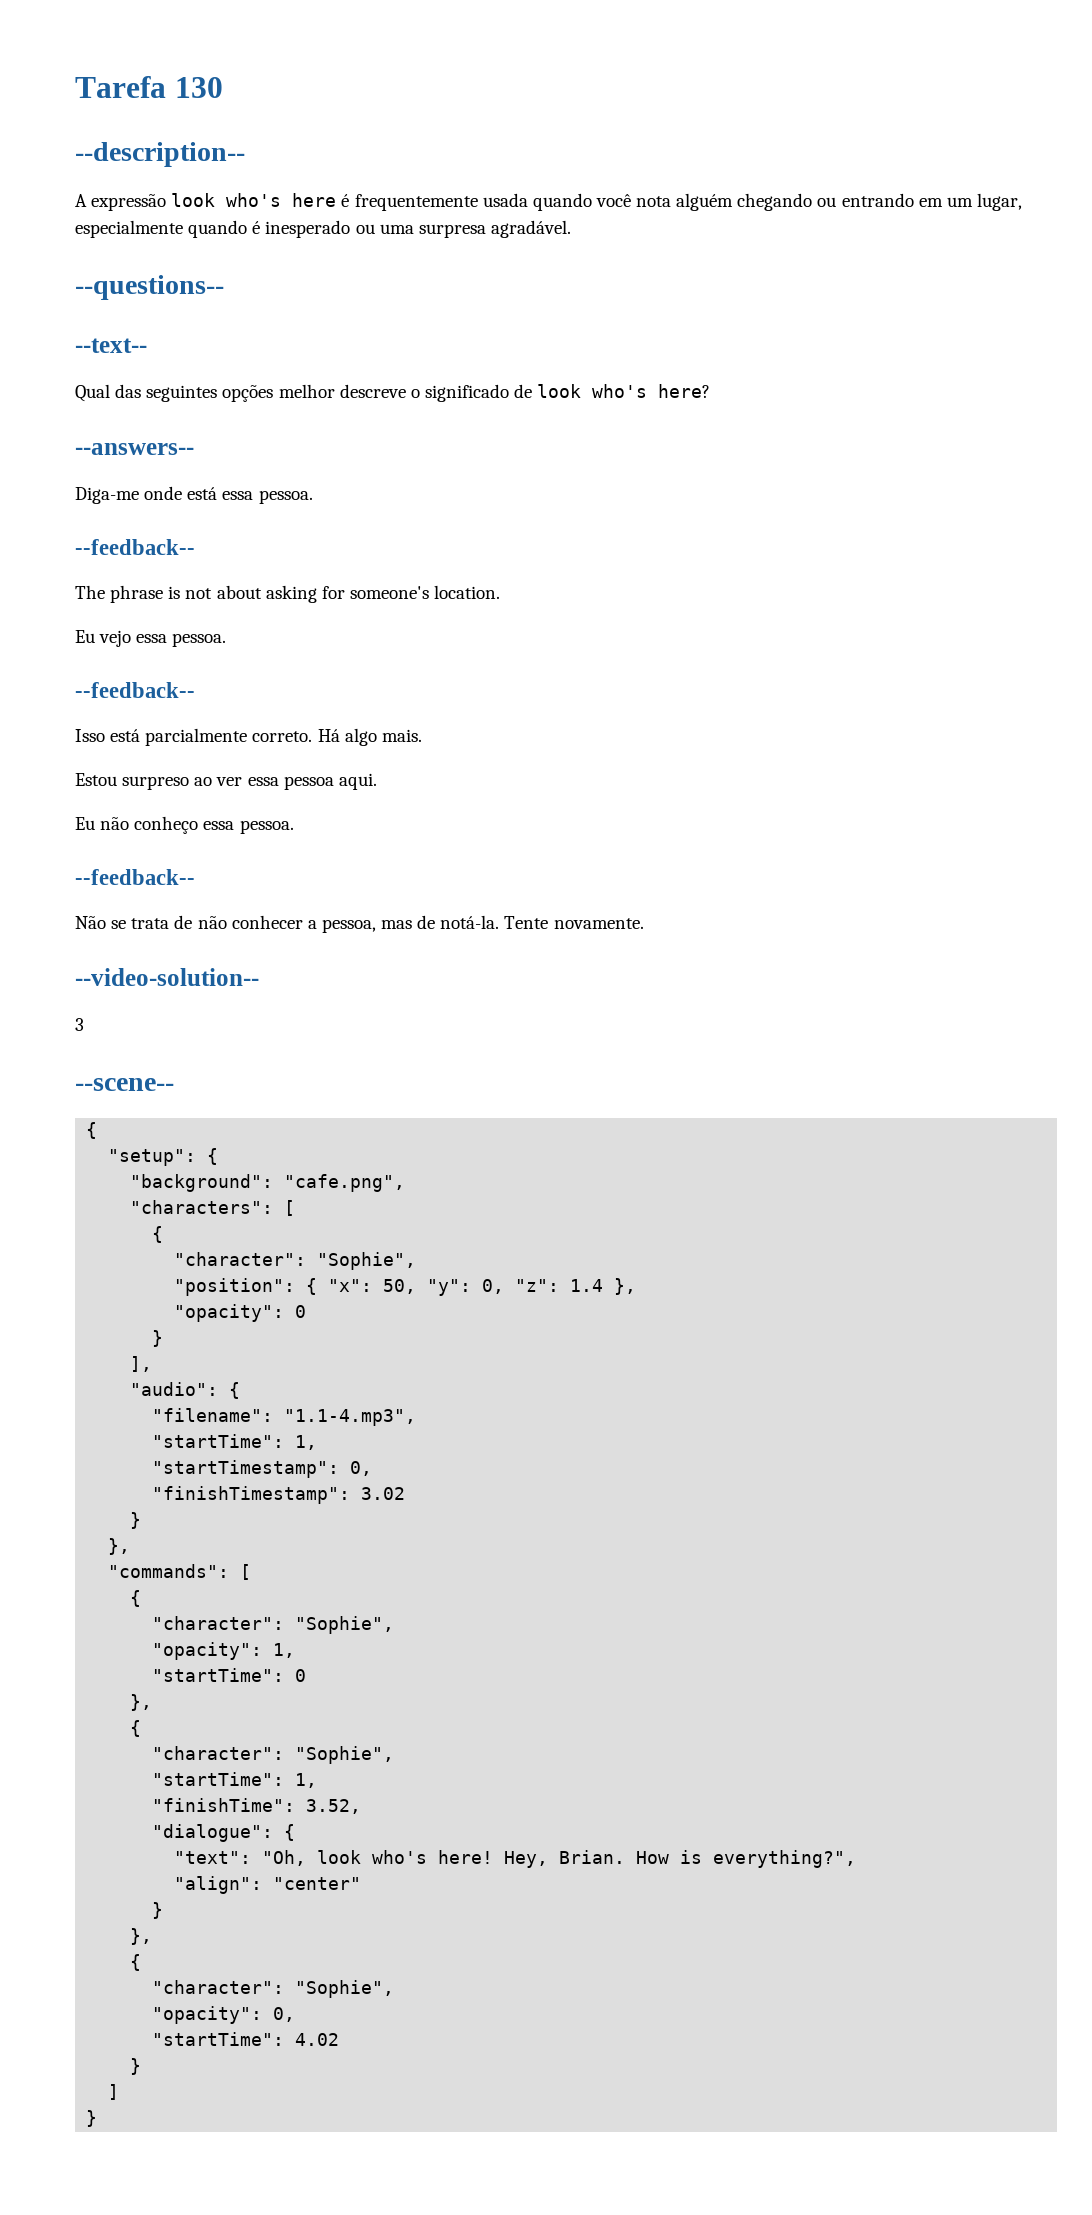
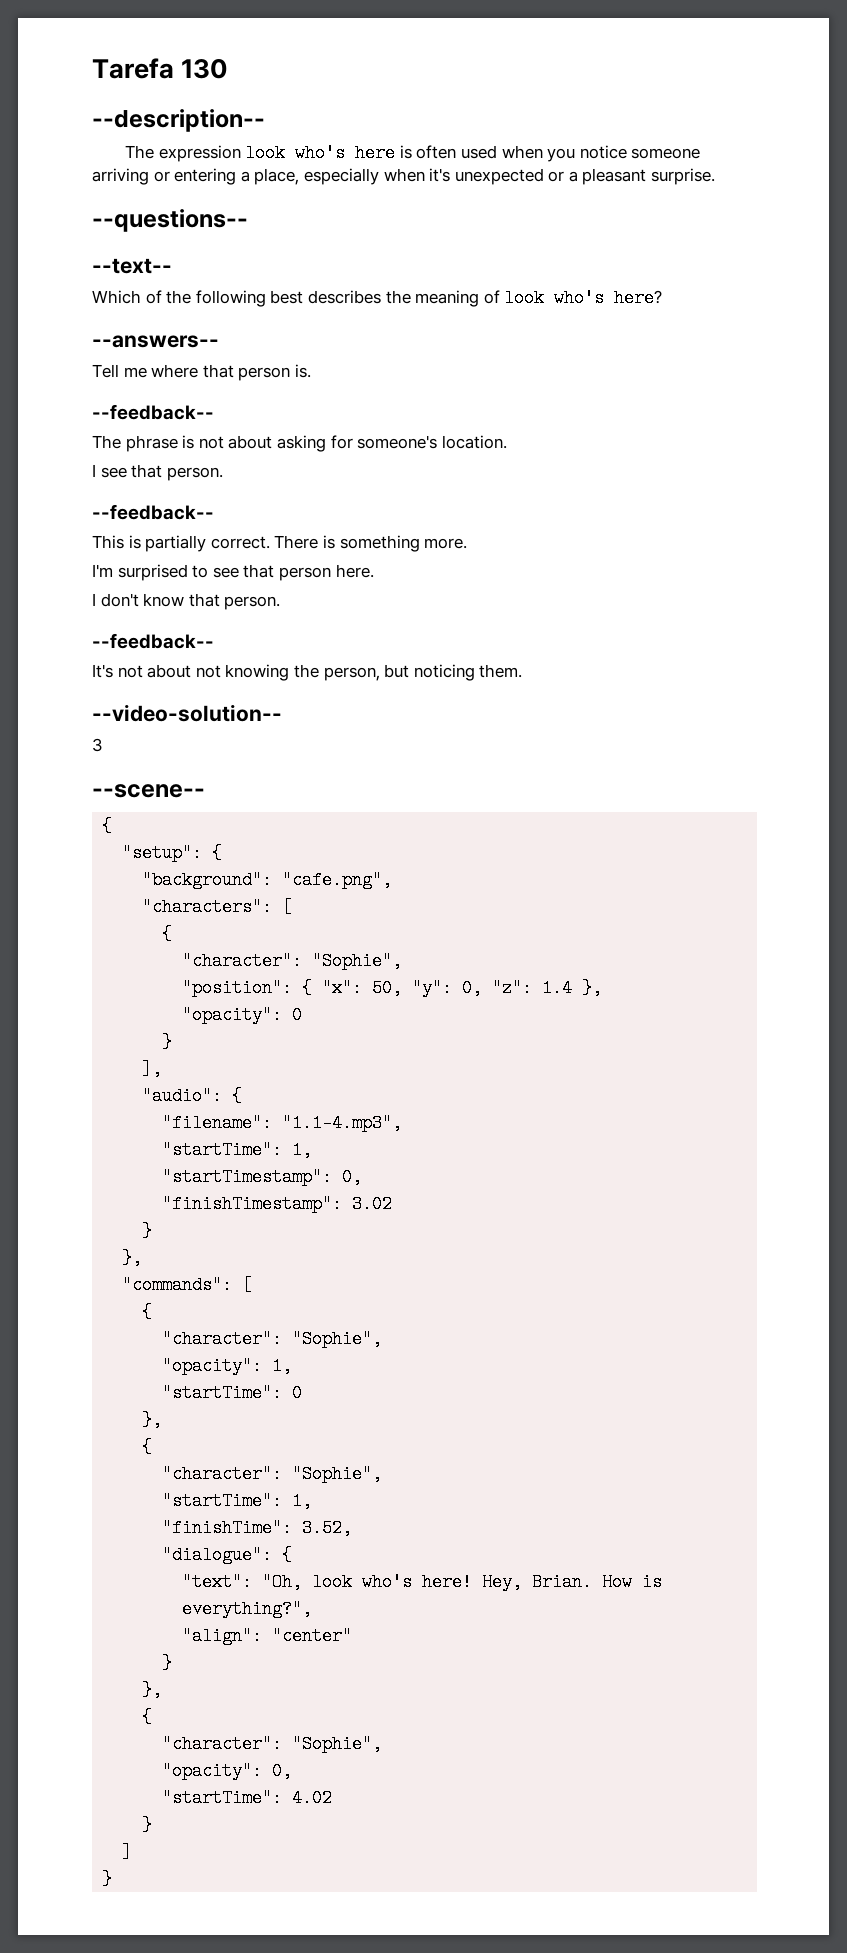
- A expressão look who's here é frequentemente usada quando você nota alguém chegando ou entrando em um lugar, especialmente quando é inesperado ou uma surpresa agradável.
+ The expression look who's here is often used when you notice someone arriving or entering a place, especially when it's unexpected or a pleasant surprise.
  --questions--
  --text--
- Qual das seguintes opções melhor descreve o significado de look who's here?
+ Which of the following best describes the meaning of look who's here?
  --answers--
- Diga-me onde está essa pessoa.
+ Tell me where that person is.
- Eu vejo essa pessoa.
+ I see that person.
  --feedback--
- Isso está parcialmente correto. Há algo mais.
- Estou surpreso ao ver essa pessoa aqui.
- Eu não conheço essa pessoa.
+ This is partially correct. There is something more.
+ I'm surprised to see that person here.
+ I don't know that person.
  --feedback--
- Não se trata de não conhecer a pessoa, mas de notá-la. Tente novamente.
+ It's not about not knowing the person, but noticing them.

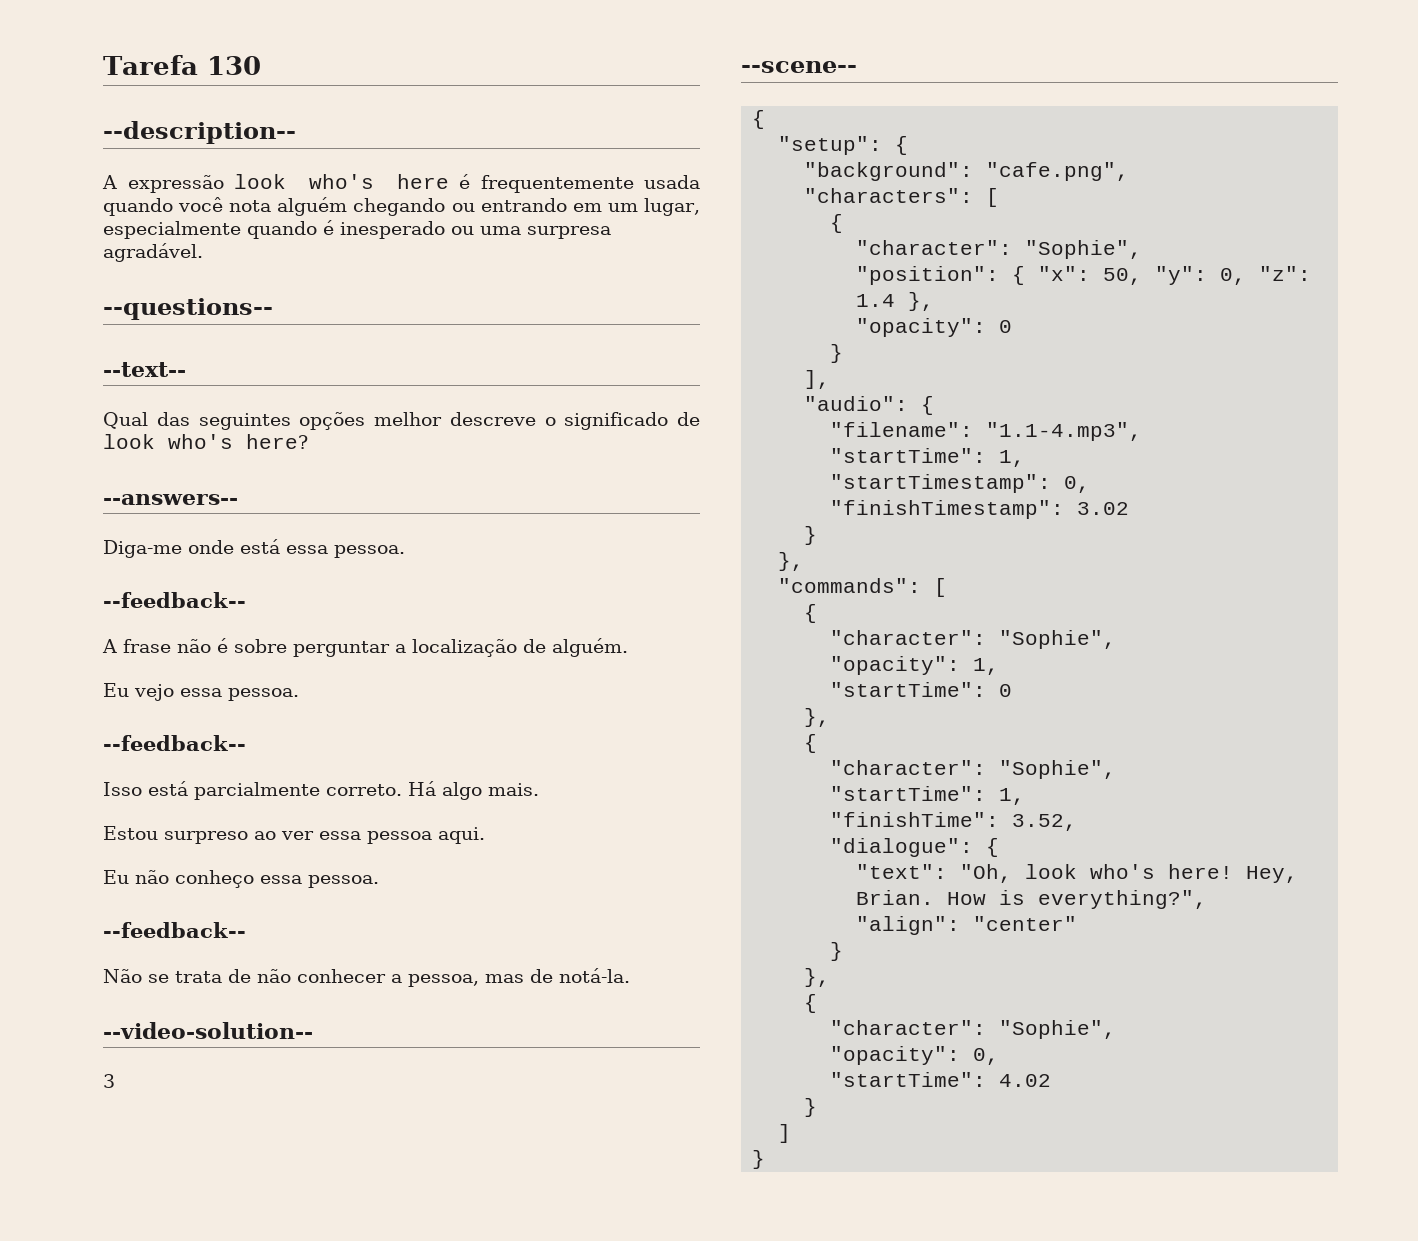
- The expression look who's here is often used when you notice someone arriving or entering a place, especially when it's unexpected or a pleasant surprise.
+ A expressão look who's here é frequentemente usada quando você nota alguém chegando ou entrando em um lugar, especialmente quando é inesperado ou uma surpresa agradável.
  --questions--
  --text--
- Which of the following best describes the meaning of look who's here?
+ Qual das seguintes opções melhor descreve o significado de look who's here?
  --answers--
- Tell me where that person is.
+ Diga-me onde está essa pessoa.
  --feedback--
- The phrase is not about asking for someone's location.
- I see that person.
+ A frase não é sobre perguntar a localização de alguém.
+ Eu vejo essa pessoa.
  --feedback--
- This is partially correct. There is something more.
- I'm surprised to see that person here.
- I don't know that person.
+ Isso está parcialmente correto. Há algo mais.
+ Estou surpreso ao ver essa pessoa aqui.
+ Eu não conheço essa pessoa.
  --feedback--
- It's not about not knowing the person, but noticing them.
+ Não se trata de não conhecer a pessoa, mas de notá-la.

